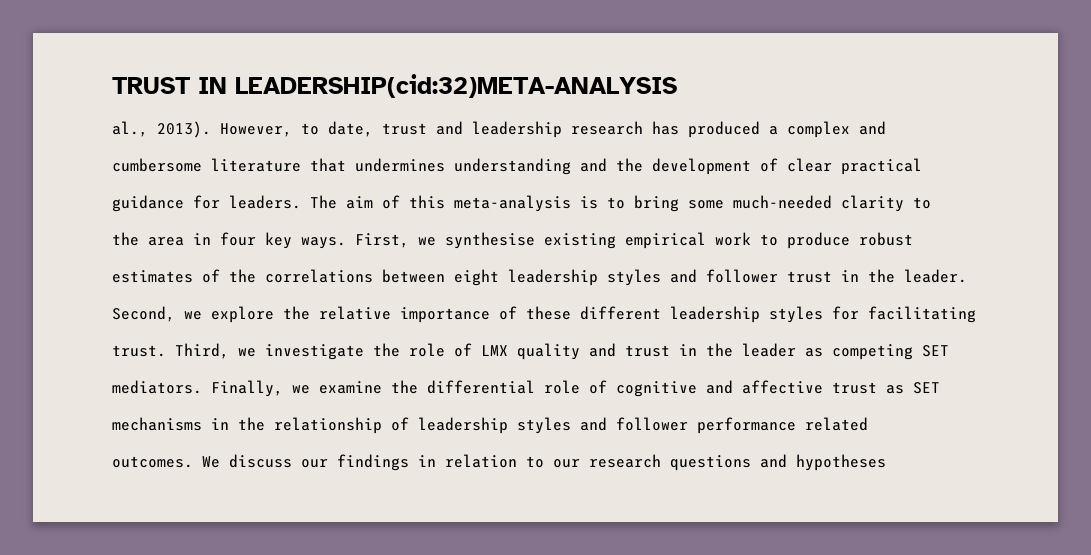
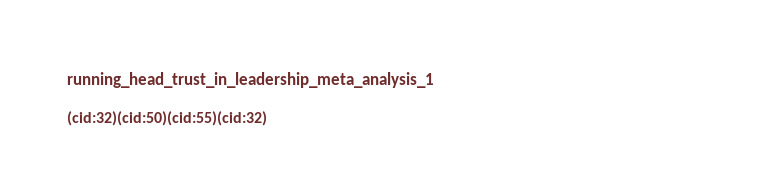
- TRUST IN LEADERSHIP(cid:32)META-ANALYSIS
- al., 2013). However, to date, trust and leadership research has produced a complex and
- cumbersome literature that undermines understanding and the development of clear practical
- guidance for leaders. The aim of this meta-analysis is to bring some much-needed clarity to
- the area in four key ways. First, we synthesise existing empirical work to produce robust
- estimates of the correlations between eight leadership styles and follower trust in the leader.
- Second, we explore the relative importance of these different leadership styles for facilitating
- trust. Third, we investigate the role of LMX quality and trust in the leader as competing SET
- mediators. Finally, we examine the differential role of cognitive and affective trust as SET
- mechanisms in the relationship of leadership styles and follower performance related
- outcomes. We discuss our findings in relation to our research questions and hypotheses
+ running_head_trust_in_leadership_meta_analysis_1
+ (cid:32)(cid:50)(cid:55)(cid:32)

